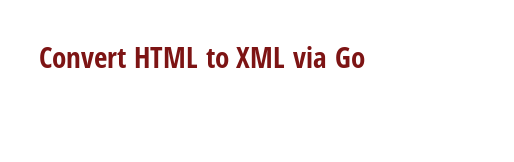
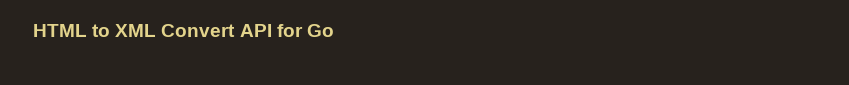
- Convert HTML to XML via Go
+ HTML to XML Convert API for Go

